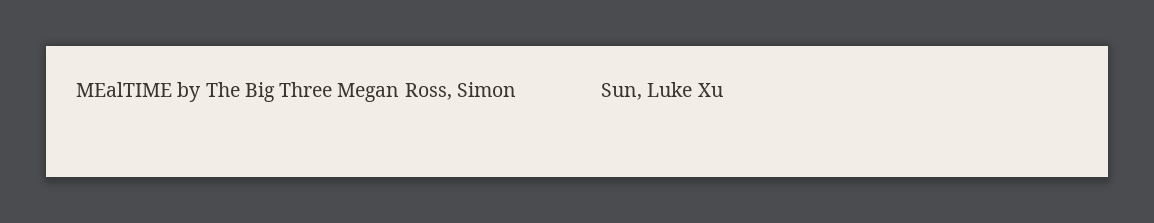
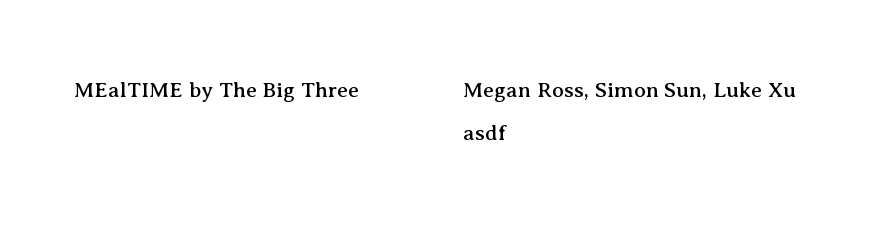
+ asdf

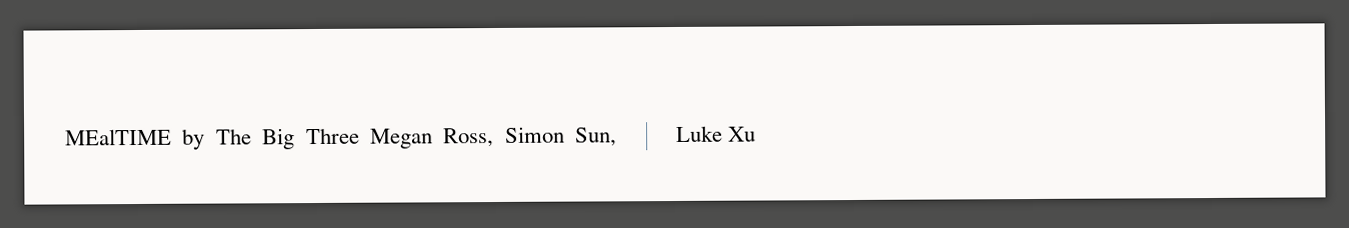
- asdf

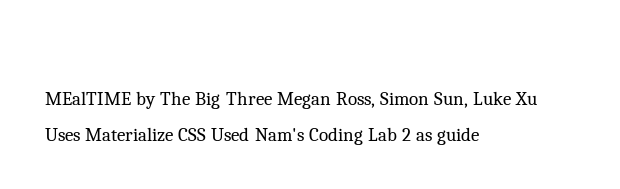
+ Uses Materialize CSS Used Nam's Coding Lab 2 as guide

